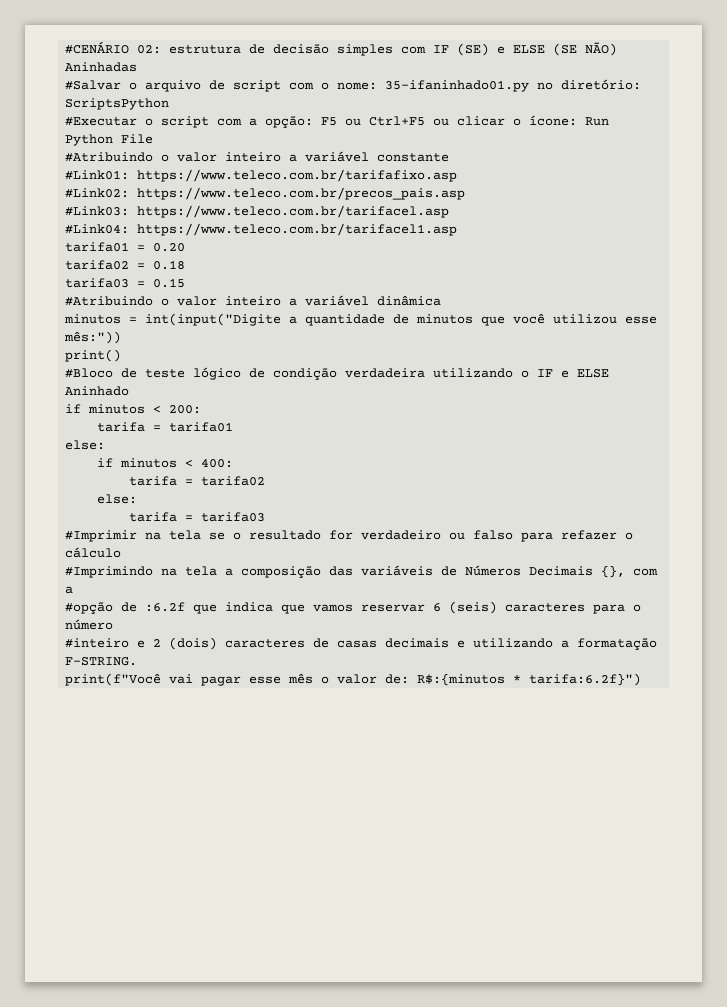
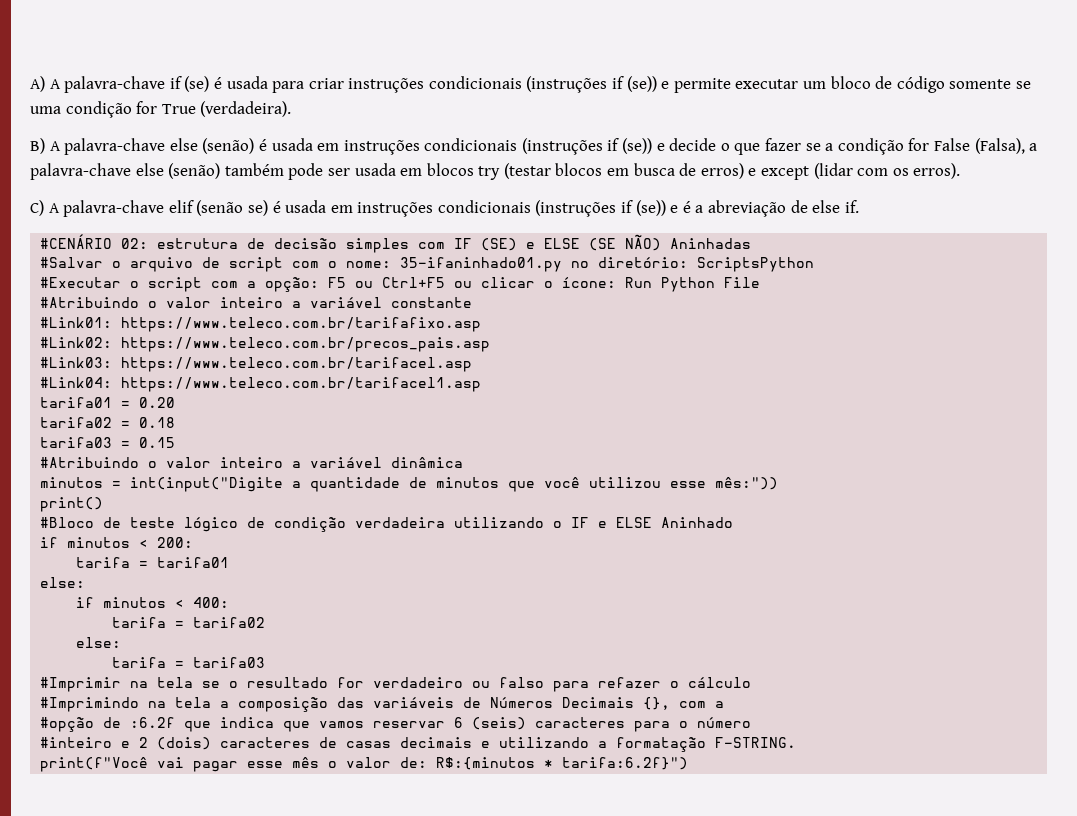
+ A) A palavra-chave if (se) é usada para criar instruções condicionais (instruções if (se)) e permite executar um bloco de código somente se uma condição for True (verdadeira).
+ B) A palavra-chave else (senão) é usada em instruções condicionais (instruções if (se)) e decide o que fazer se a condição for False (Falsa), a palavra-chave else (senão) também pode ser usada em blocos try (testar blocos em busca de erros) e except (lidar com os erros).
+ C) A palavra-chave elif (senão se) é usada em instruções condicionais (instruções if (se)) e é a abreviação de else if.

